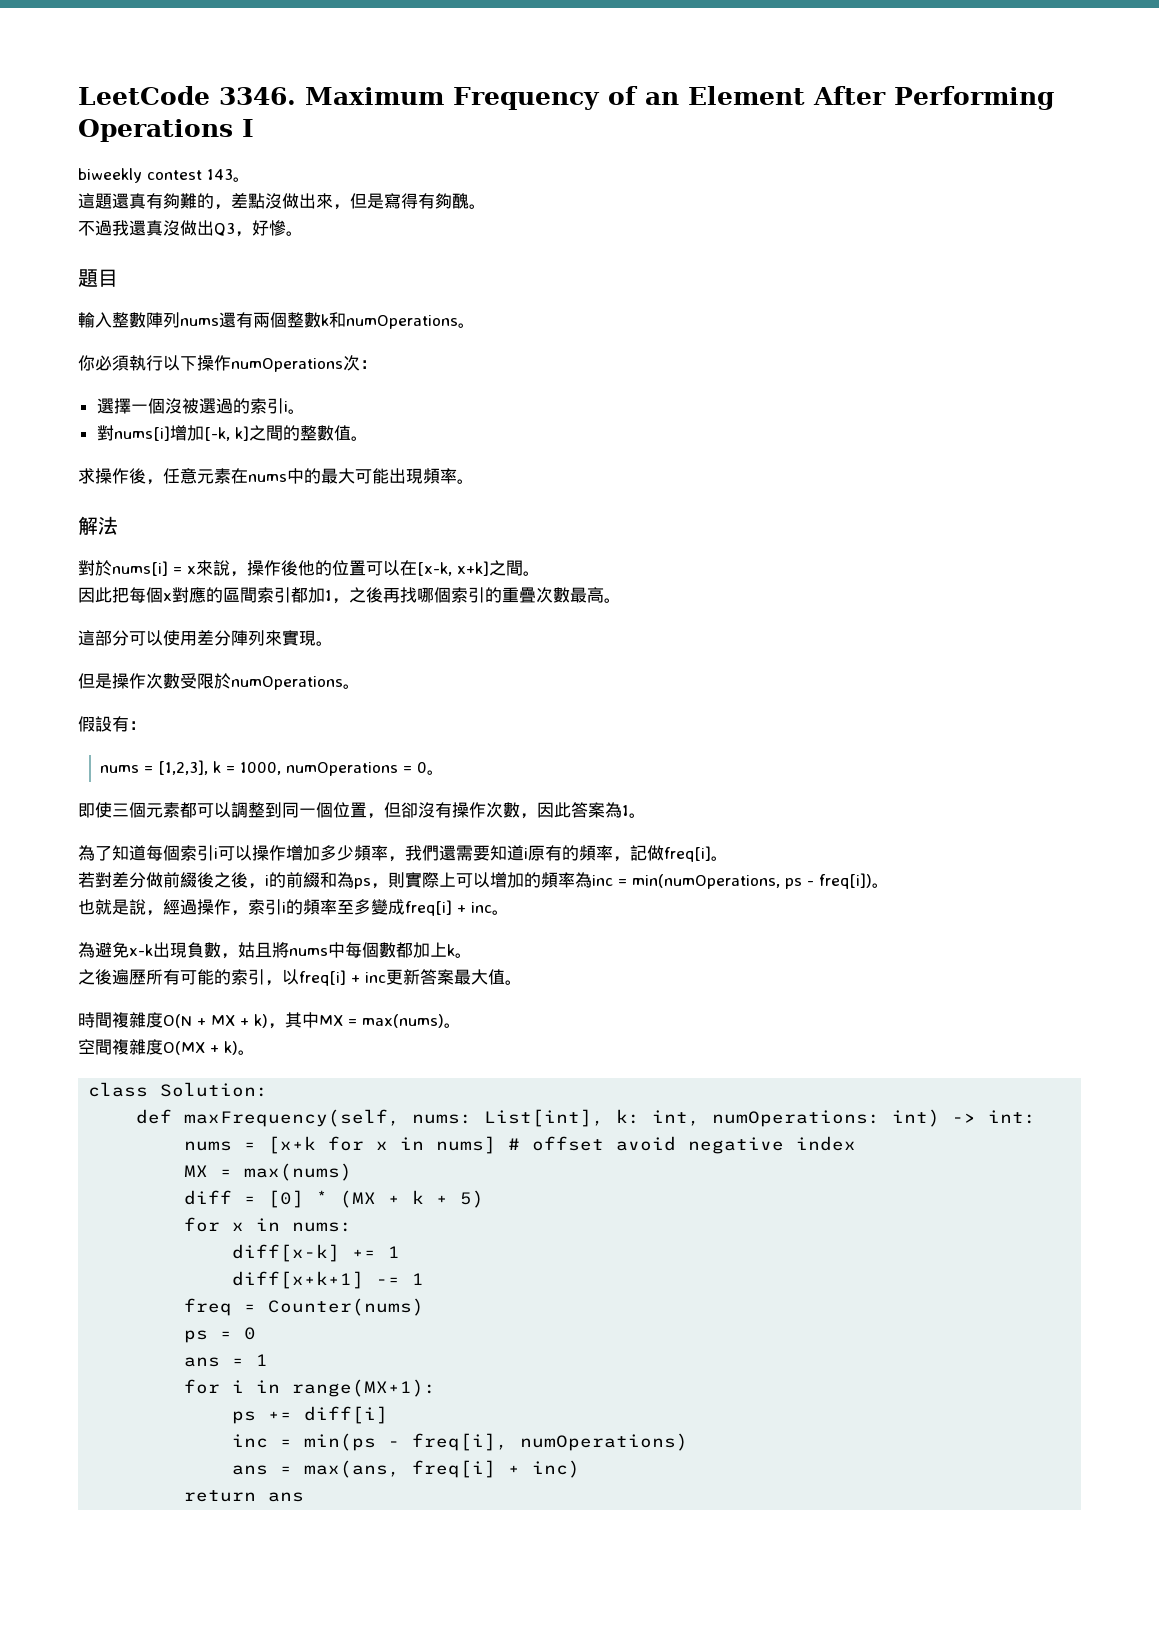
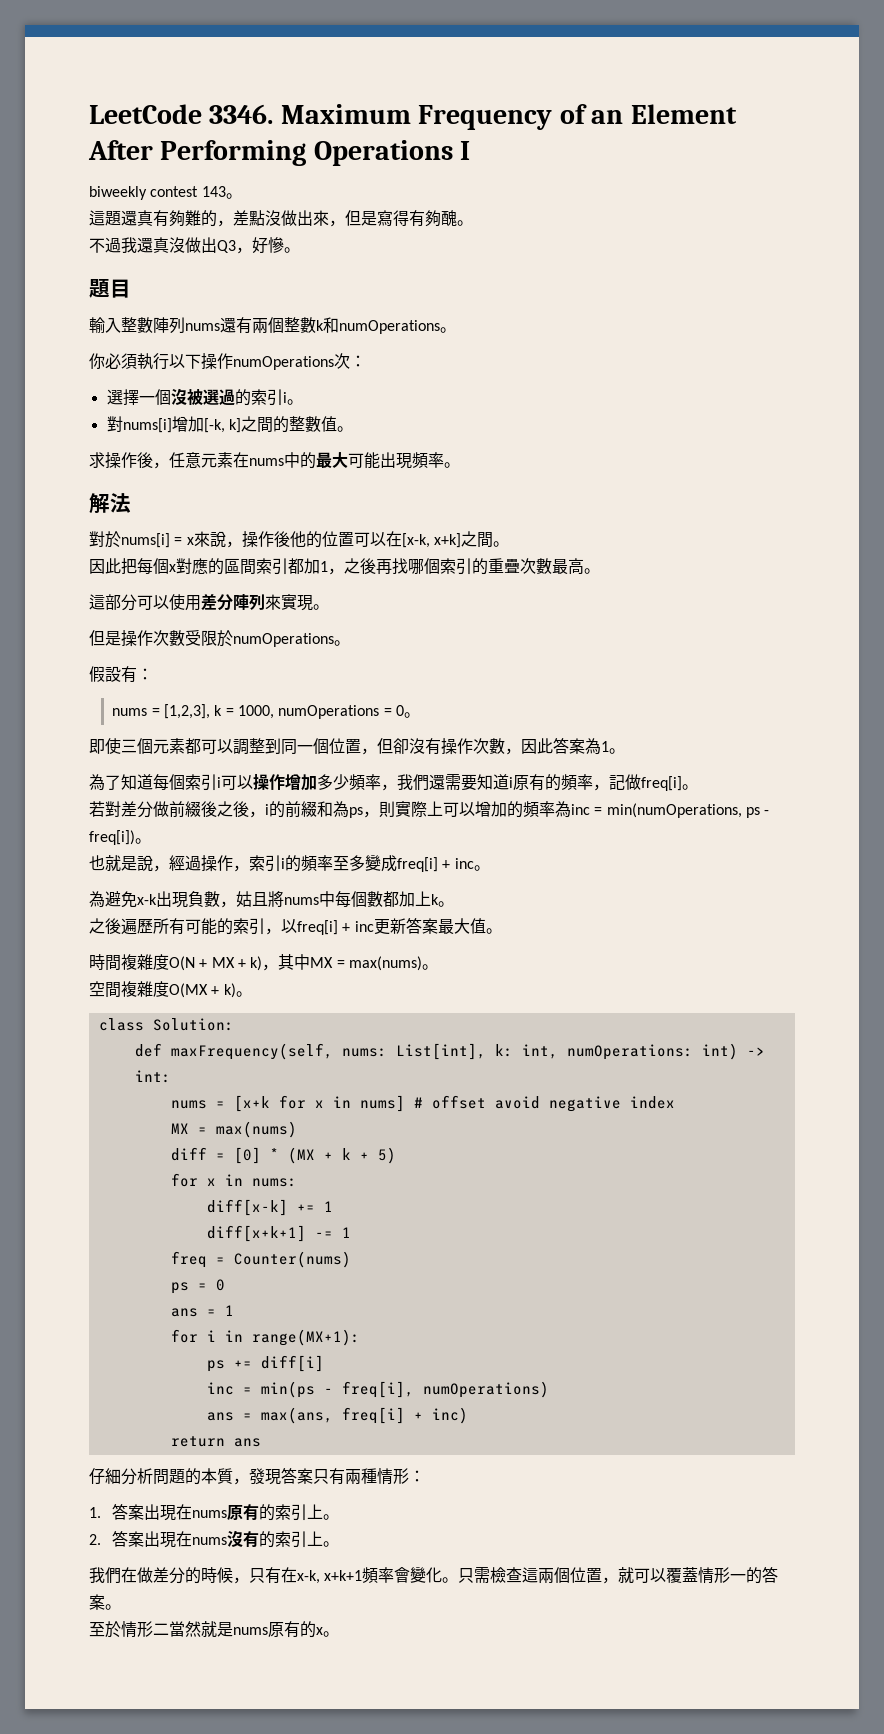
+ 仔細分析問題的本質，發現答案只有兩種情形：
+ 1.答案出現在nums原有的索引上。
+ 2.答案出現在nums沒有的索引上。
+ 我們在做差分的時候，只有在x-k, x+k+1頻率會變化。只需檢查這兩個位置，就可以覆蓋情形一的答案。
+ 至於情形二當然就是nums原有的x。

